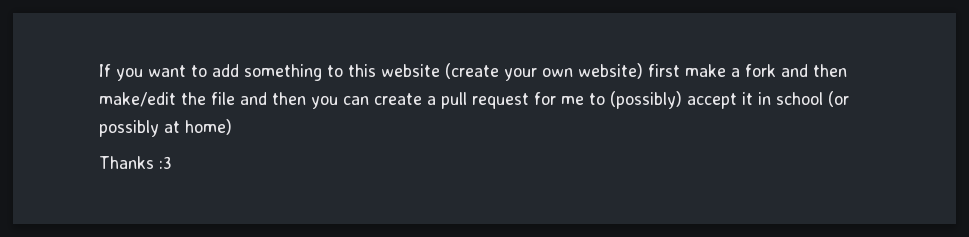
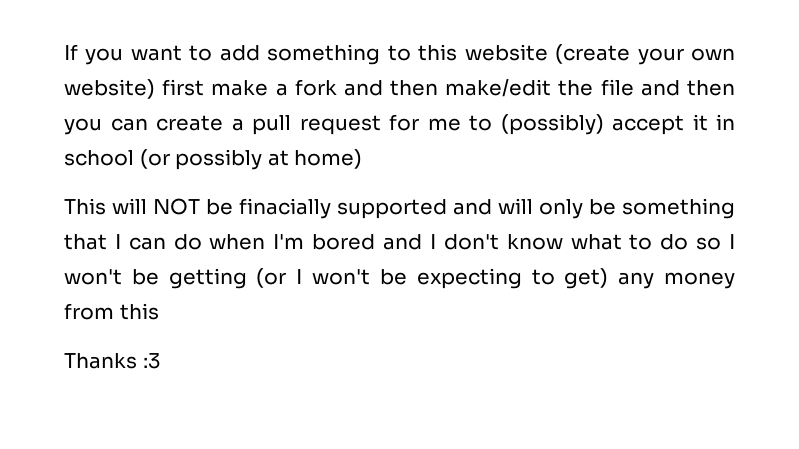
+ This will NOT be finacially supported and will only be something that I can do when I'm bored and I don't know what to do so I won't be getting (or I won't be expecting to get) any money from this

